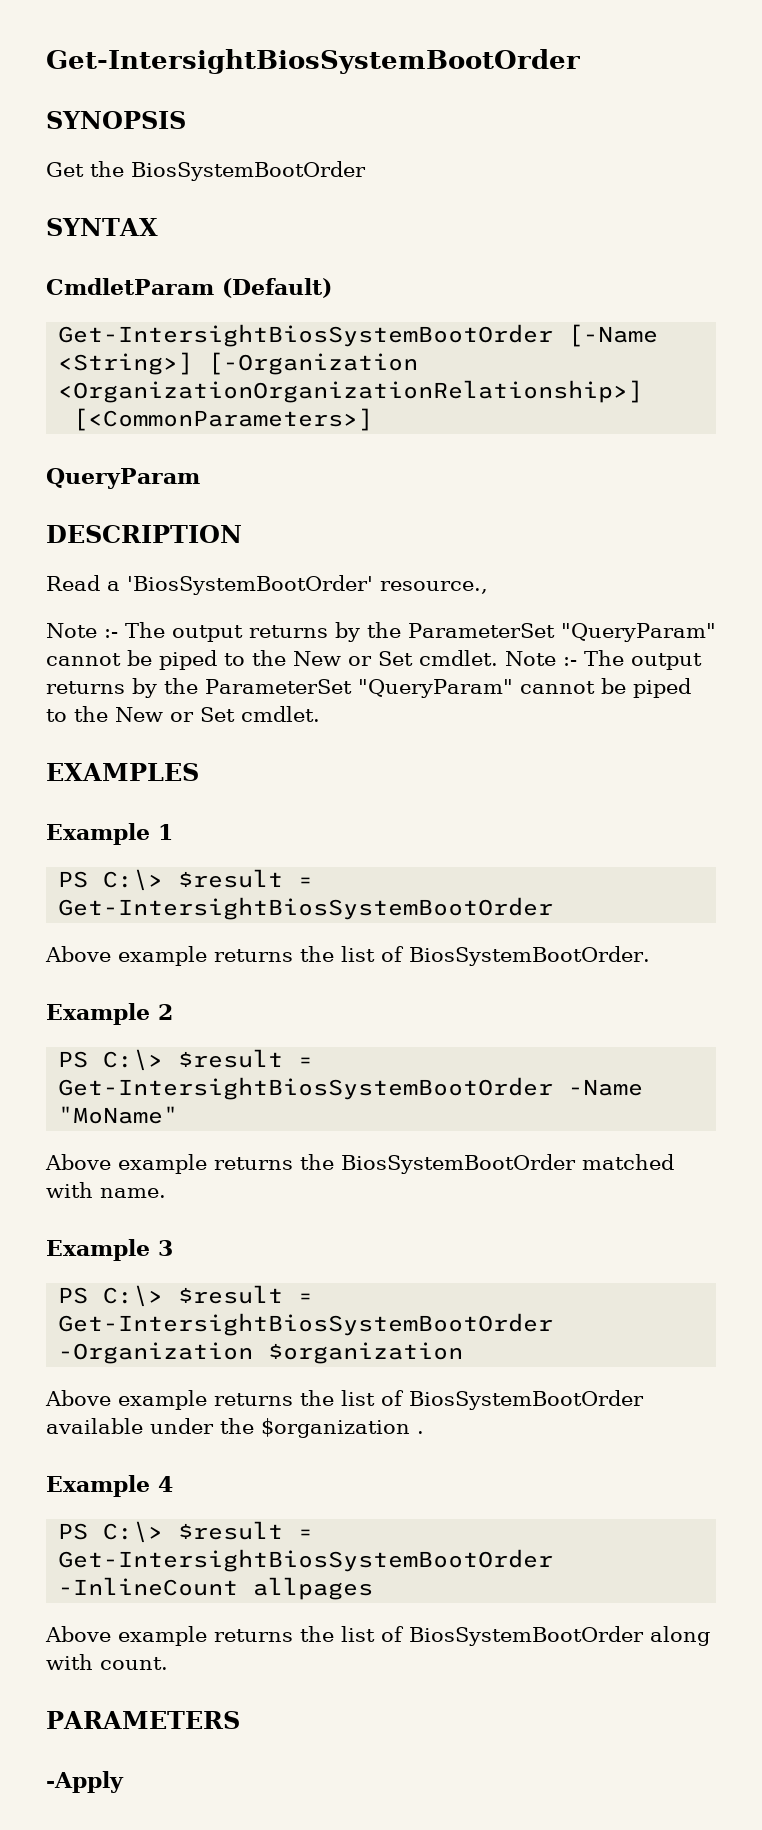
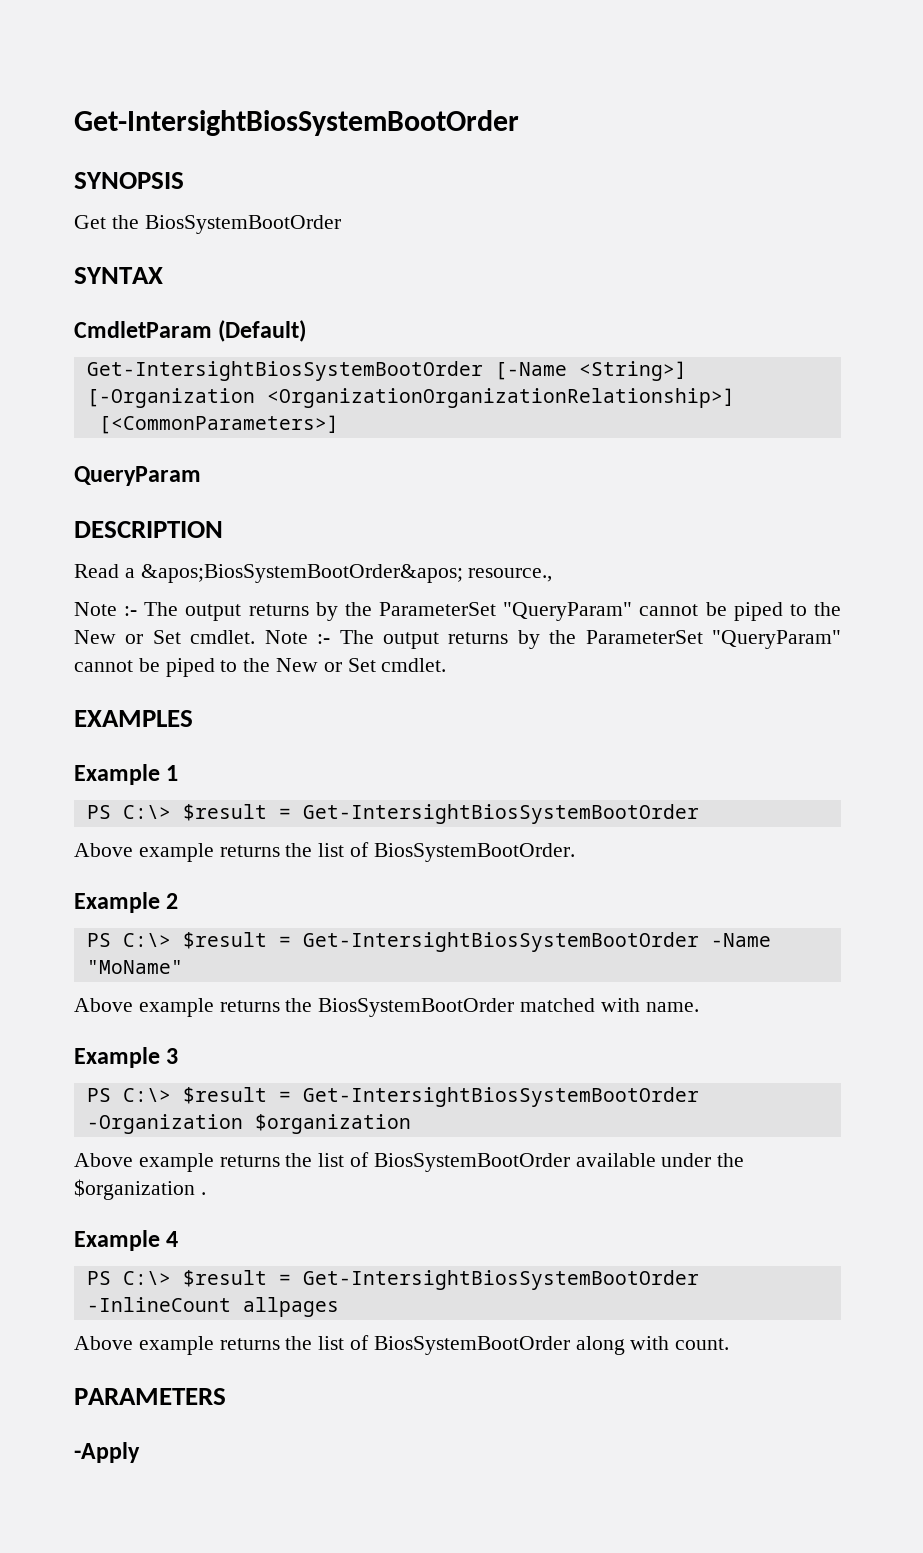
- Read a 'BiosSystemBootOrder' resource.,
+ Read a &apos;BiosSystemBootOrder&apos; resource.,

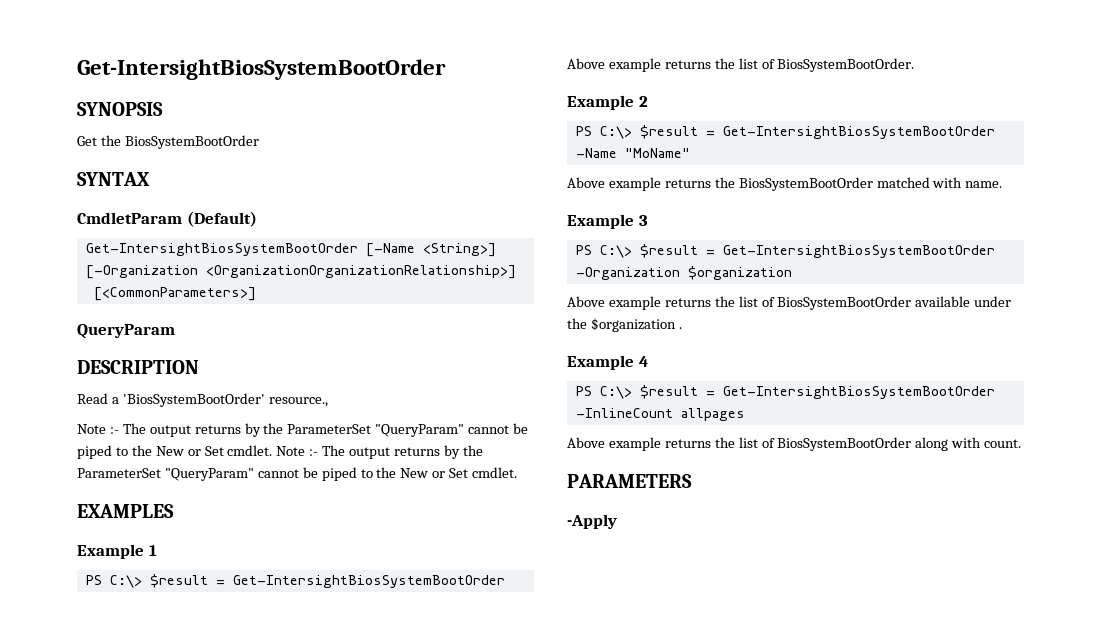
- Read a &apos;BiosSystemBootOrder&apos; resource.,
+ Read a 'BiosSystemBootOrder' resource.,

